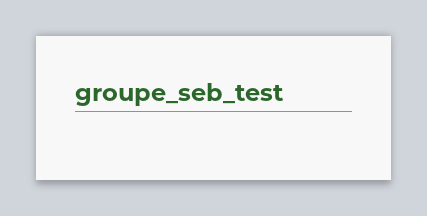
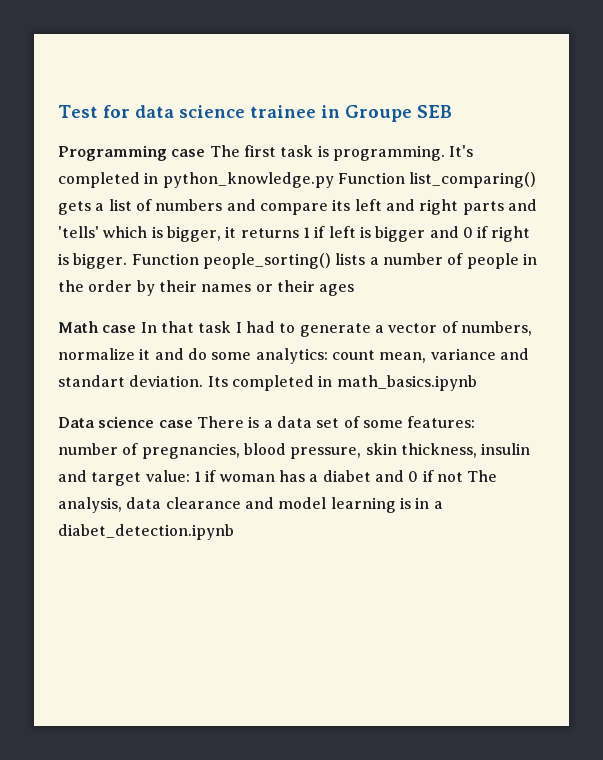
- groupe_seb_test
+ Test for data science trainee in Groupe SEB
+ Programming case The first task is programming. It's completed in python_knowledge.py Function list_comparing() gets a list of numbers and compare its left and right parts and 'tells' which is bigger, it returns 1 if left is bigger and 0 if right is bigger. Function people_sorting() lists a number of people in the order by their names or their ages
+ Math case In that task I had to generate a vector of numbers, normalize it and do some analytics: count mean, variance and standart deviation. Its completed in math_basics.ipynb
+ Data science case There is a data set of some features: number of pregnancies, blood pressure, skin thickness, insulin and target value: 1 if woman has a diabet and 0 if not The analysis, data clearance and model learning is in a diabet_detection.ipynb

